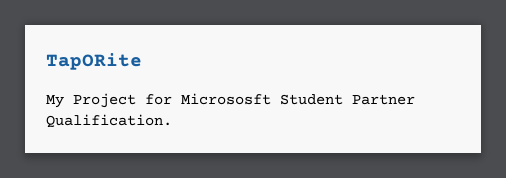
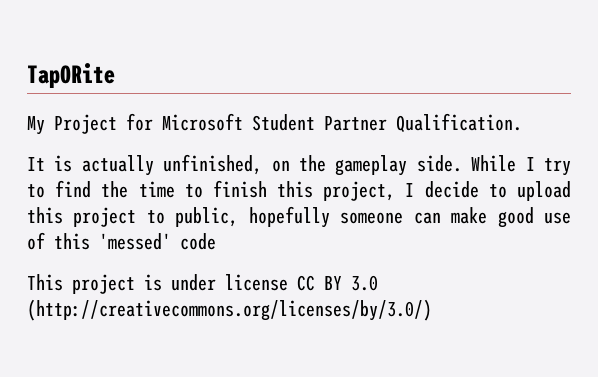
- My Project for Micrososft Student Partner Qualification.
+ My Project for Microsoft Student Partner Qualification.
+ It is actually unfinished, on the gameplay side. While I try to find the time to finish this project, I decide to upload this project to public, hopefully someone can make good use of this 'messed' code
+ This project is under license CC BY 3.0 (http://creativecommons.org/licenses/by/3.0/)

